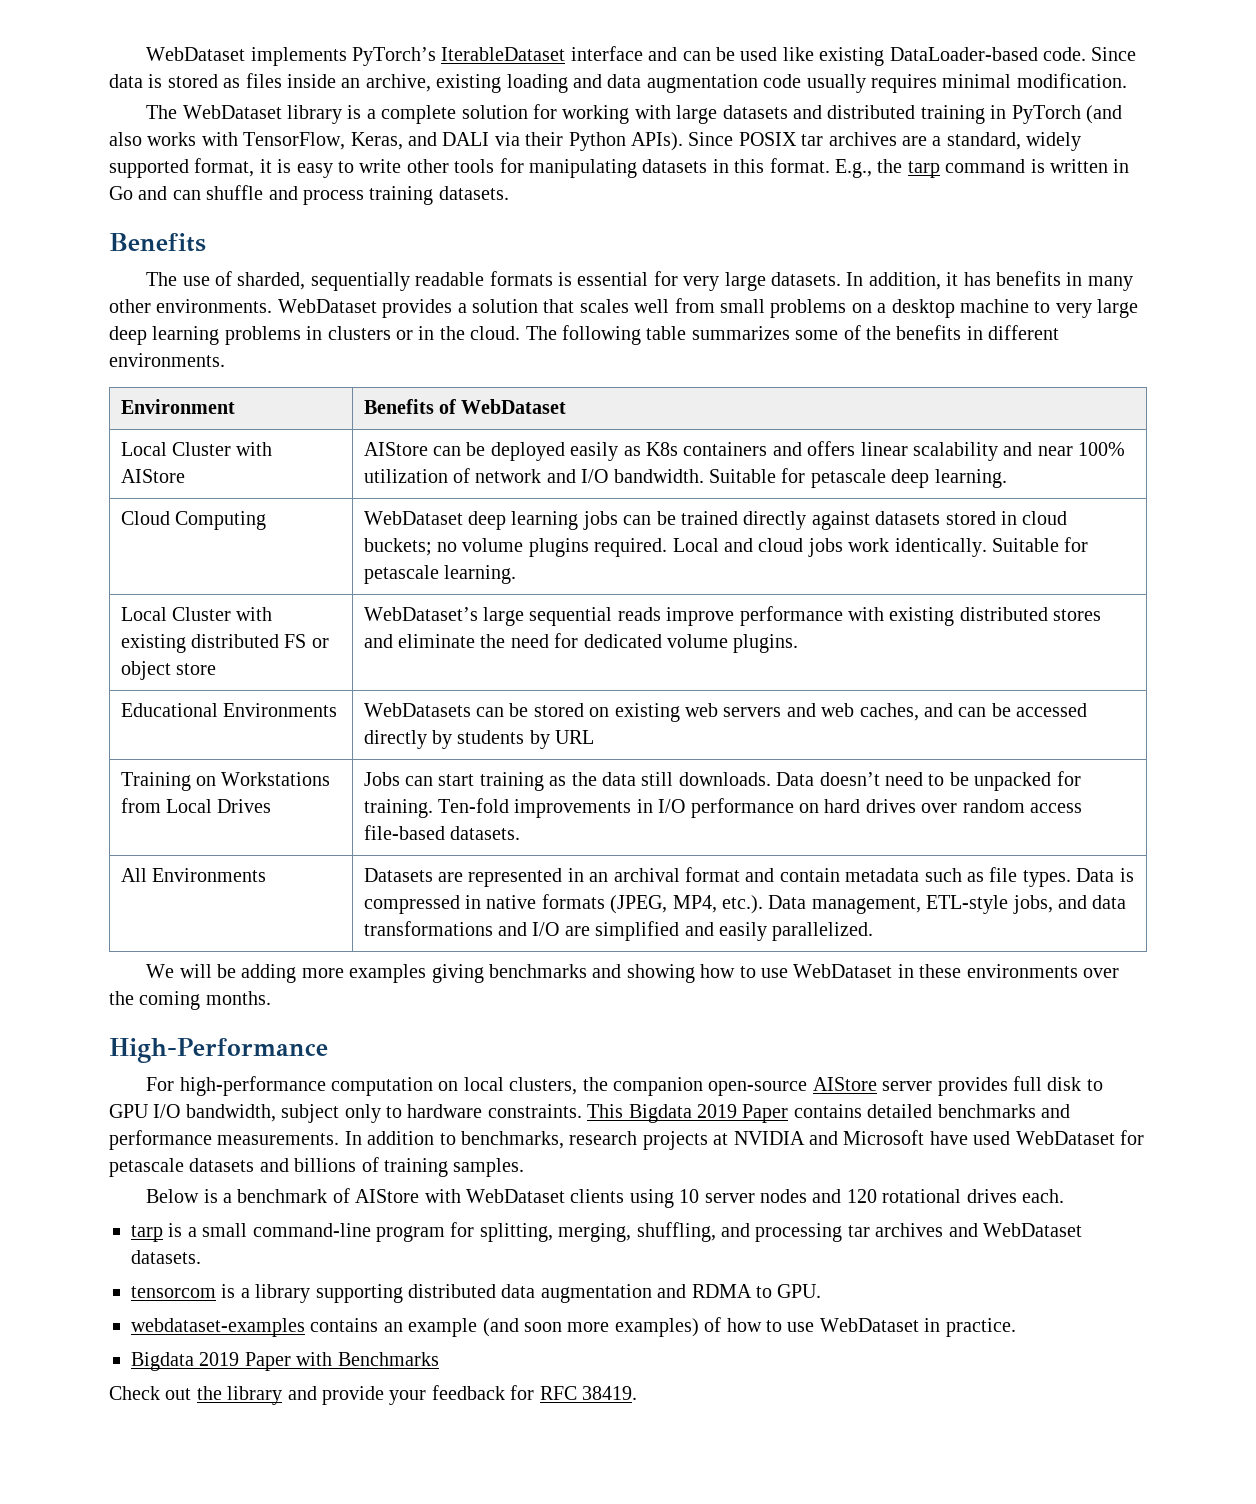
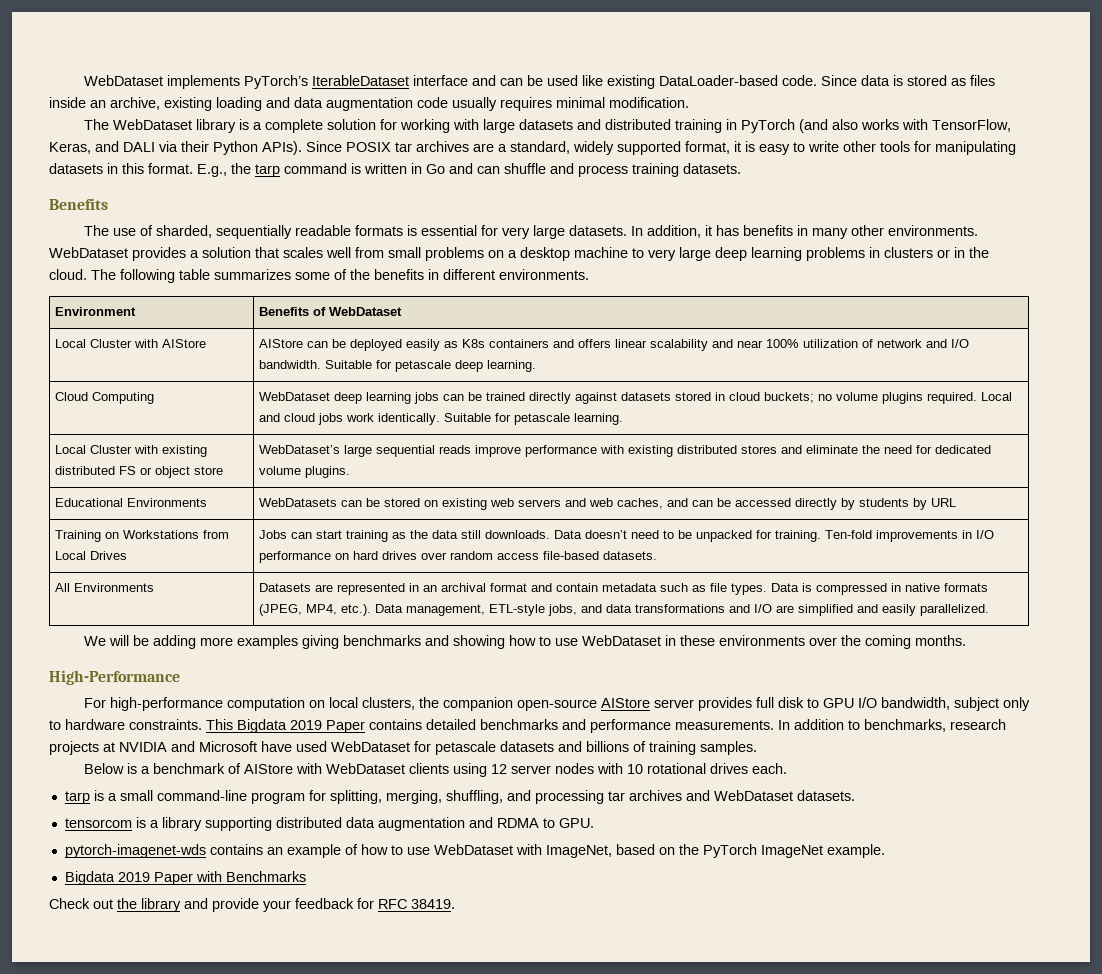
- Below is a benchmark of AIStore with WebDataset clients using 10 server nodes and 120 rotational drives each.
+ Below is a benchmark of AIStore with WebDataset clients using 12 server nodes with 10 rotational drives each.
- webdataset-examples contains an example (and soon more examples) of how to use WebDataset in practice.
+ pytorch-imagenet-wds contains an example of how to use WebDataset with ImageNet, based on the PyTorch ImageNet example.

